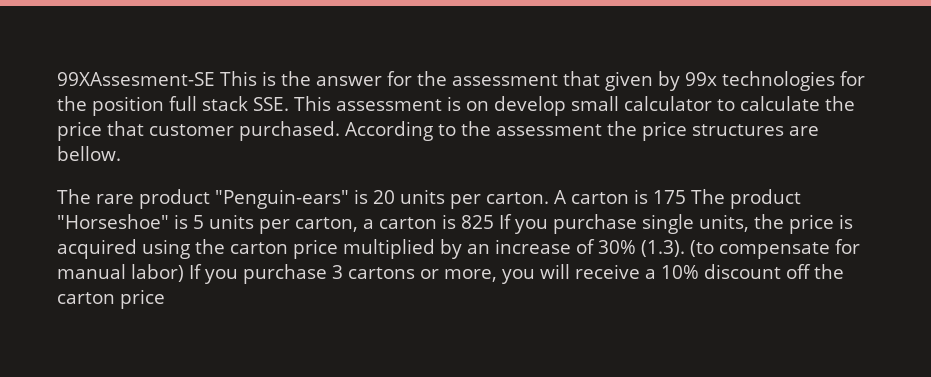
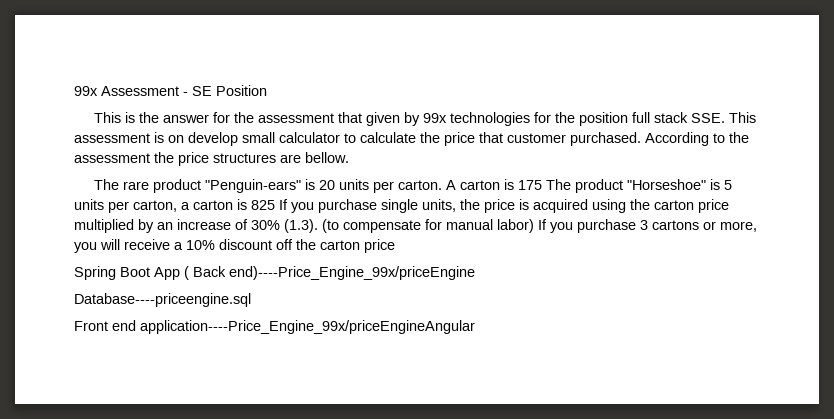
- 99XAssesment-SE This is the answer for the assessment that given by 99x technologies for the position full stack SSE. This assessment is on develop small calculator to calculate the price that customer purchased.
+ 99x Assessment - SE Position
+ This is the answer for the assessment that given by 99x technologies for the position full stack SSE. This assessment is on develop small calculator to calculate the price that customer purchased.
+ Spring Boot App ( Back end)----Price_Engine_99x/priceEngine
+ Database----priceengine.sql
+ Front end application----Price_Engine_99x/priceEngineAngular

